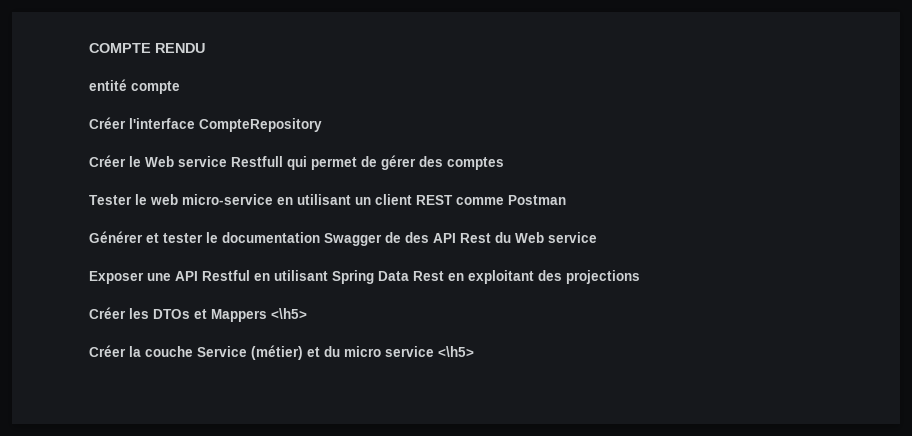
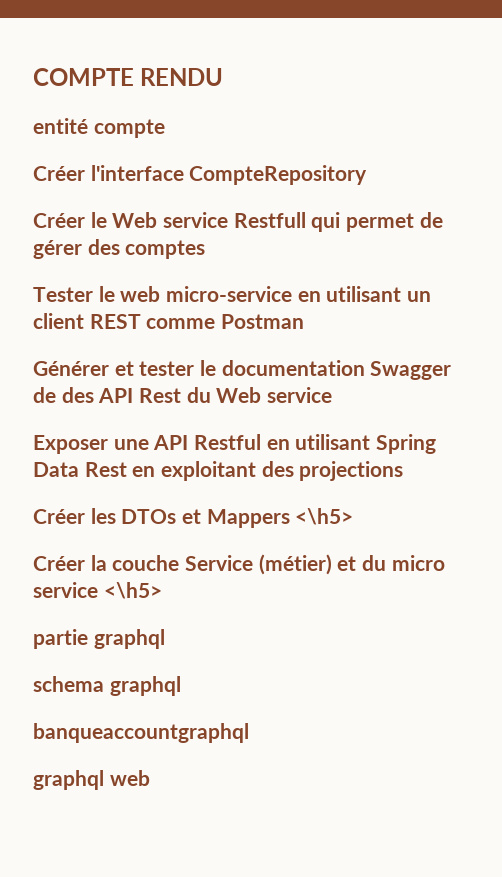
+ partie graphql
+ schema graphql
+ banqueaccountgraphql
+ graphql web

